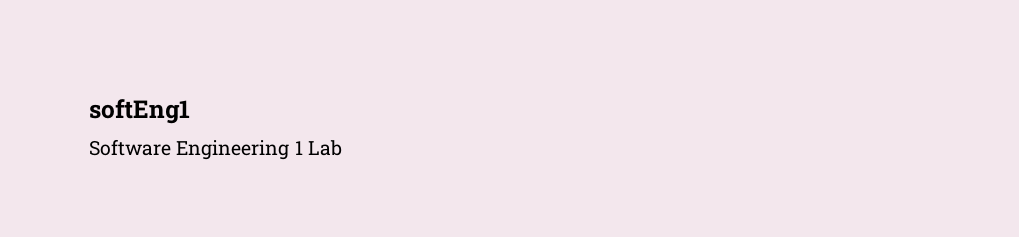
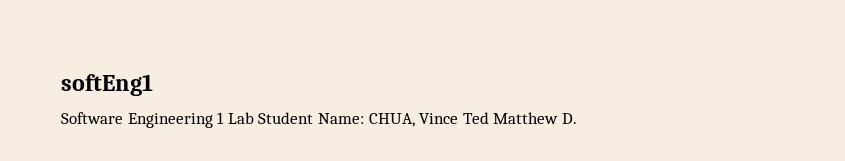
- Software Engineering 1 Lab
+ Software Engineering 1 Lab Student Name: CHUA, Vince Ted Matthew D.

